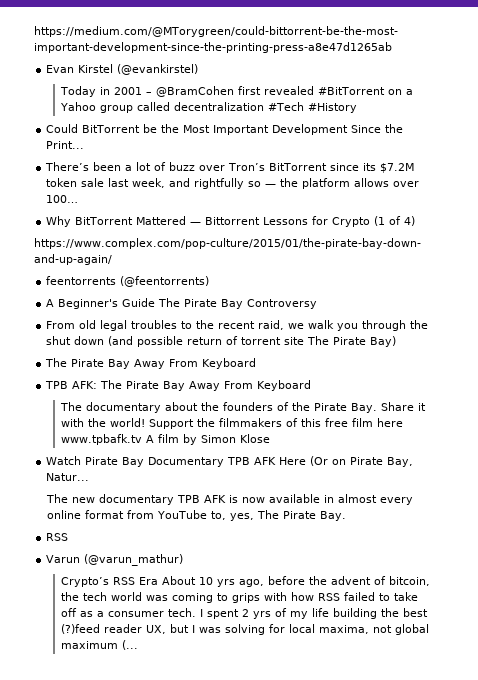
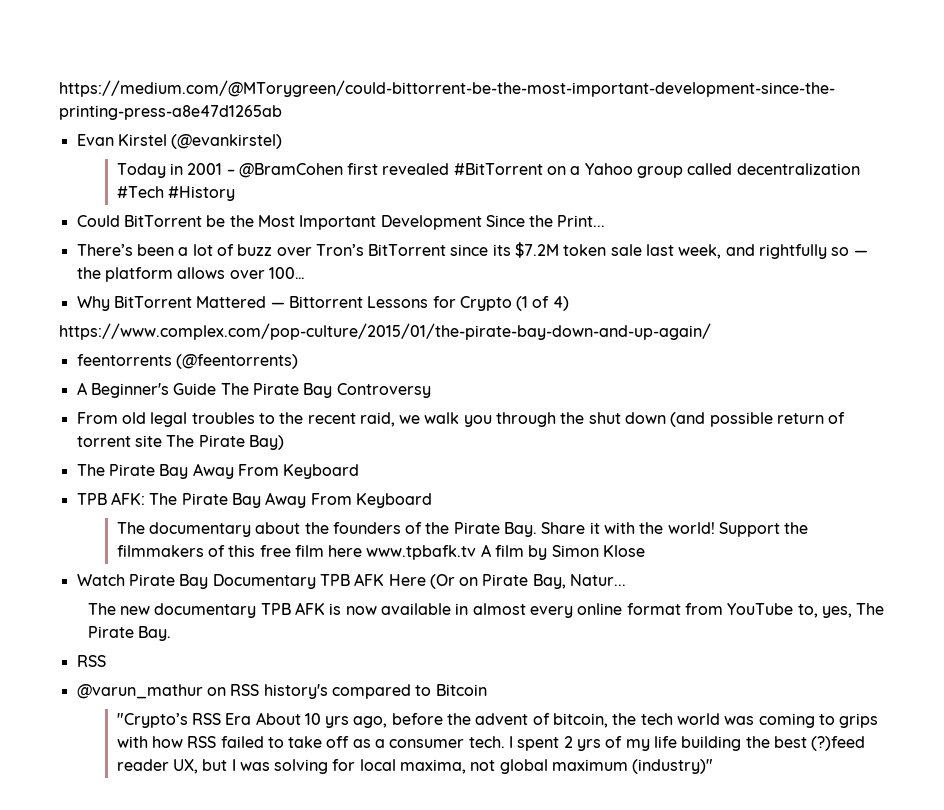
- Varun (@varun_mathur)
- Crypto’s RSS Era About 10 yrs ago, before the advent of bitcoin, the tech world was coming to grips with how RSS failed to take off as a consumer tech.
+ @varun_mathur on RSS history's compared to Bitcoin
+ "Crypto’s RSS Era About 10 yrs ago, before the advent of bitcoin, the tech world was coming to grips with how RSS failed to take off as a consumer tech.
- I spent 2 yrs of my life building the best (?)feed reader UX, but I was solving for local maxima, not global maximum (...
+ I spent 2 yrs of my life building the best (?)feed reader UX, but I was solving for local maxima, not global maximum (industry)"

